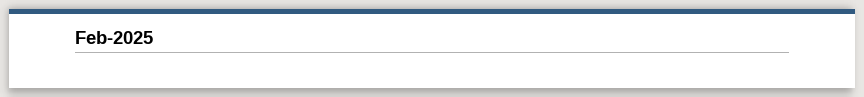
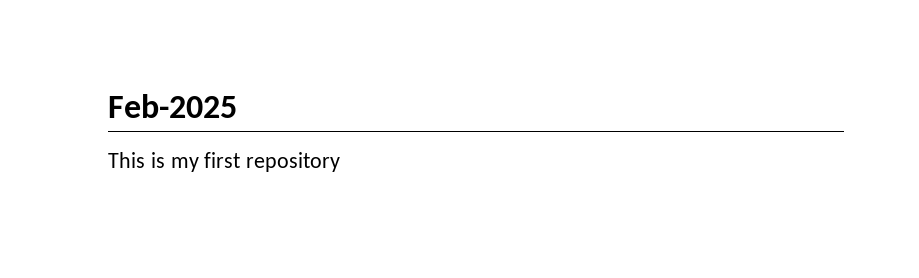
+ This is my first repository

